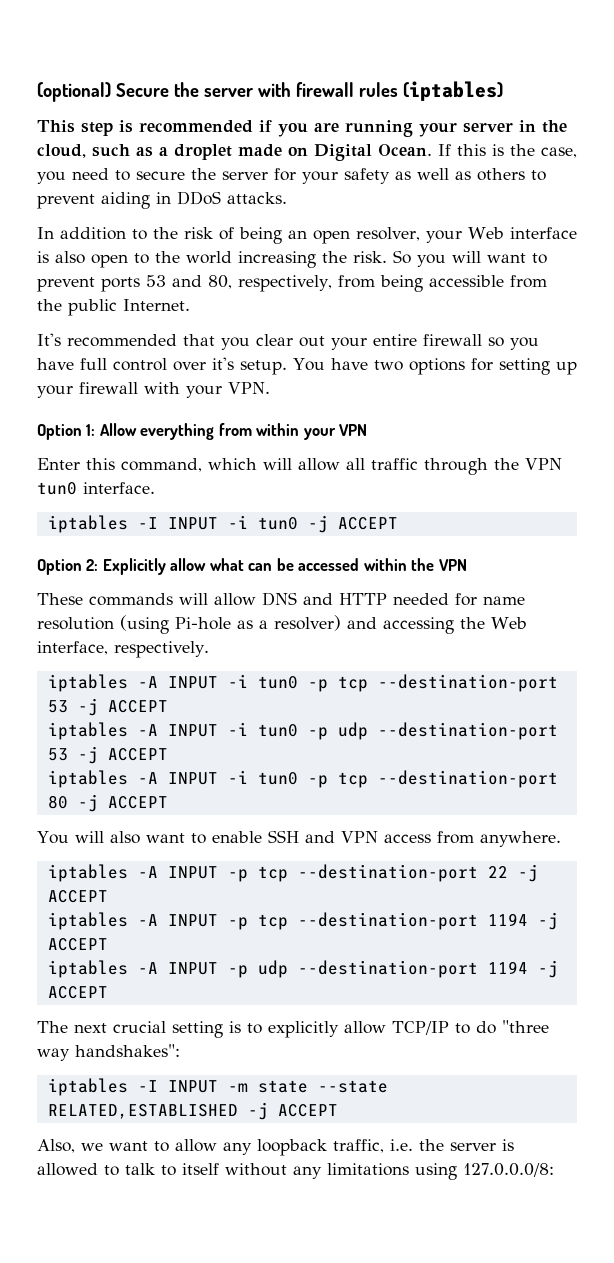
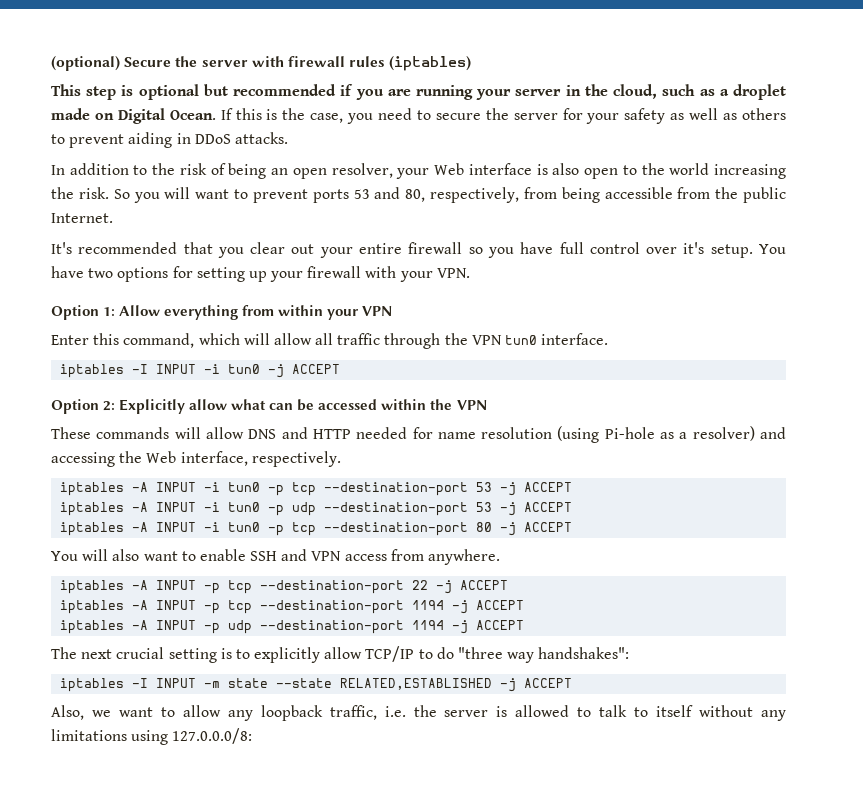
- This step is recommended if you are running your server in the cloud, such as a droplet made on Digital Ocean.
+ This step is optional but recommended if you are running your server in the cloud, such as a droplet made on Digital Ocean.

